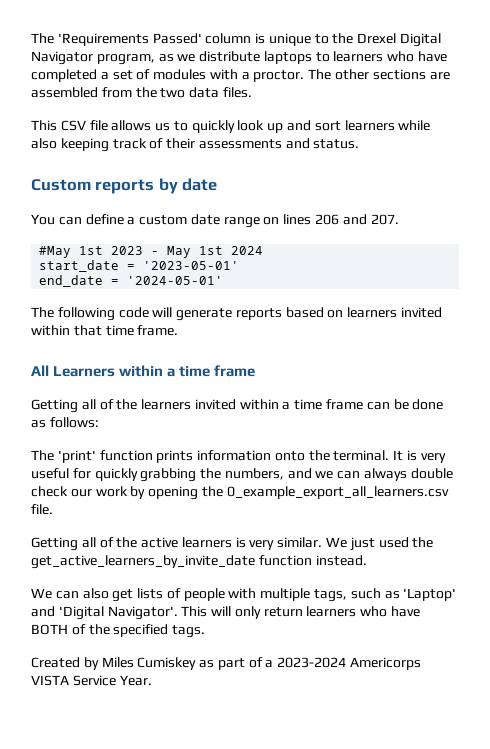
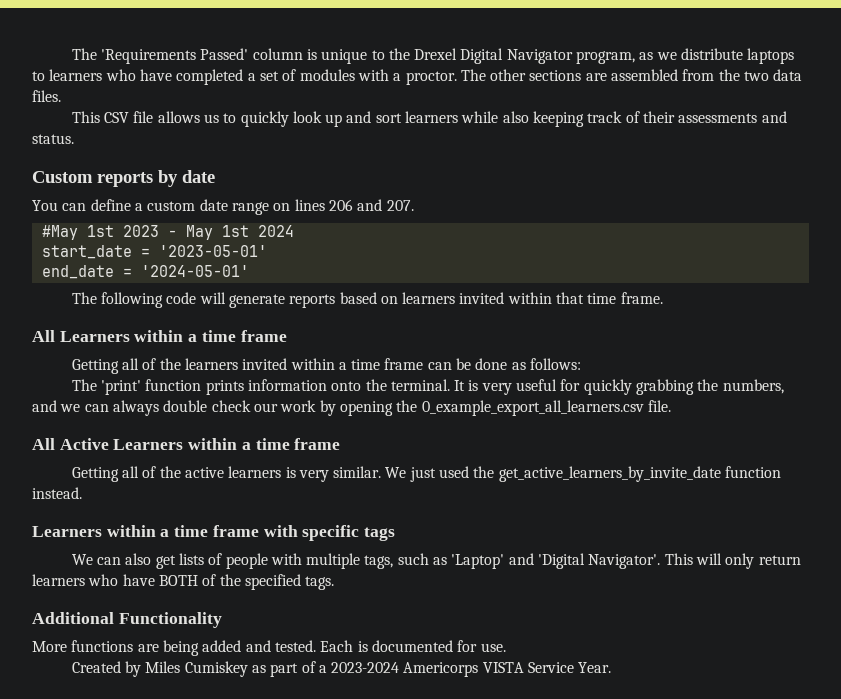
+ All Active Learners within a time frame
+ Learners within a time frame with specific tags
+ Additional Functionality
+ More functions are being added and tested. Each is documented for use.

